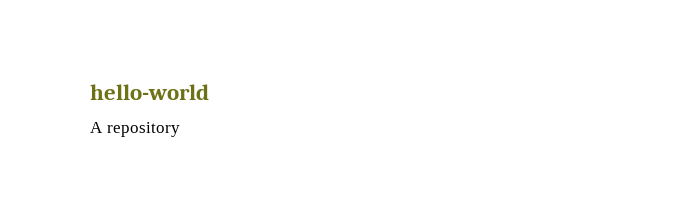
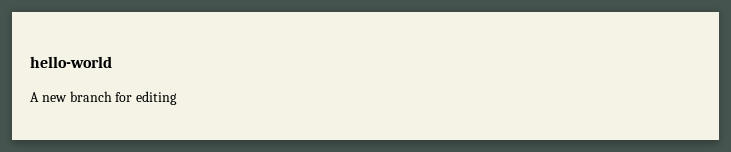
- A repository
+ A new branch for editing

